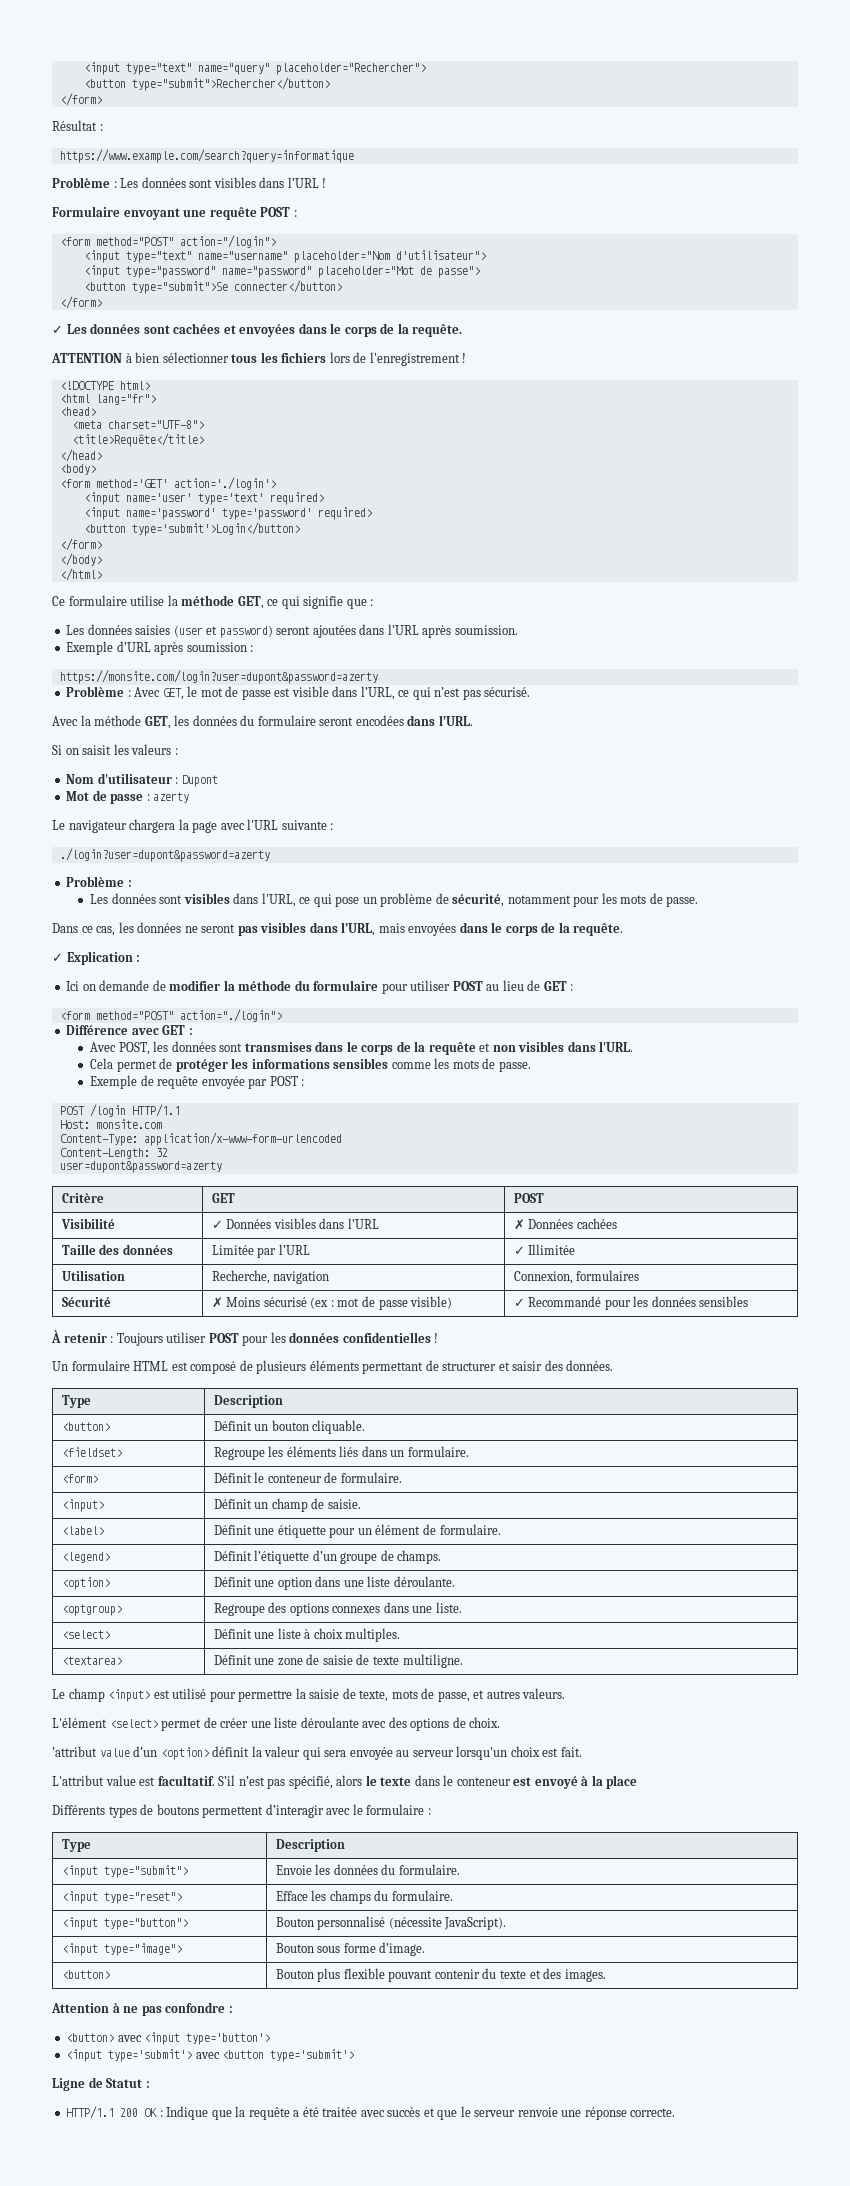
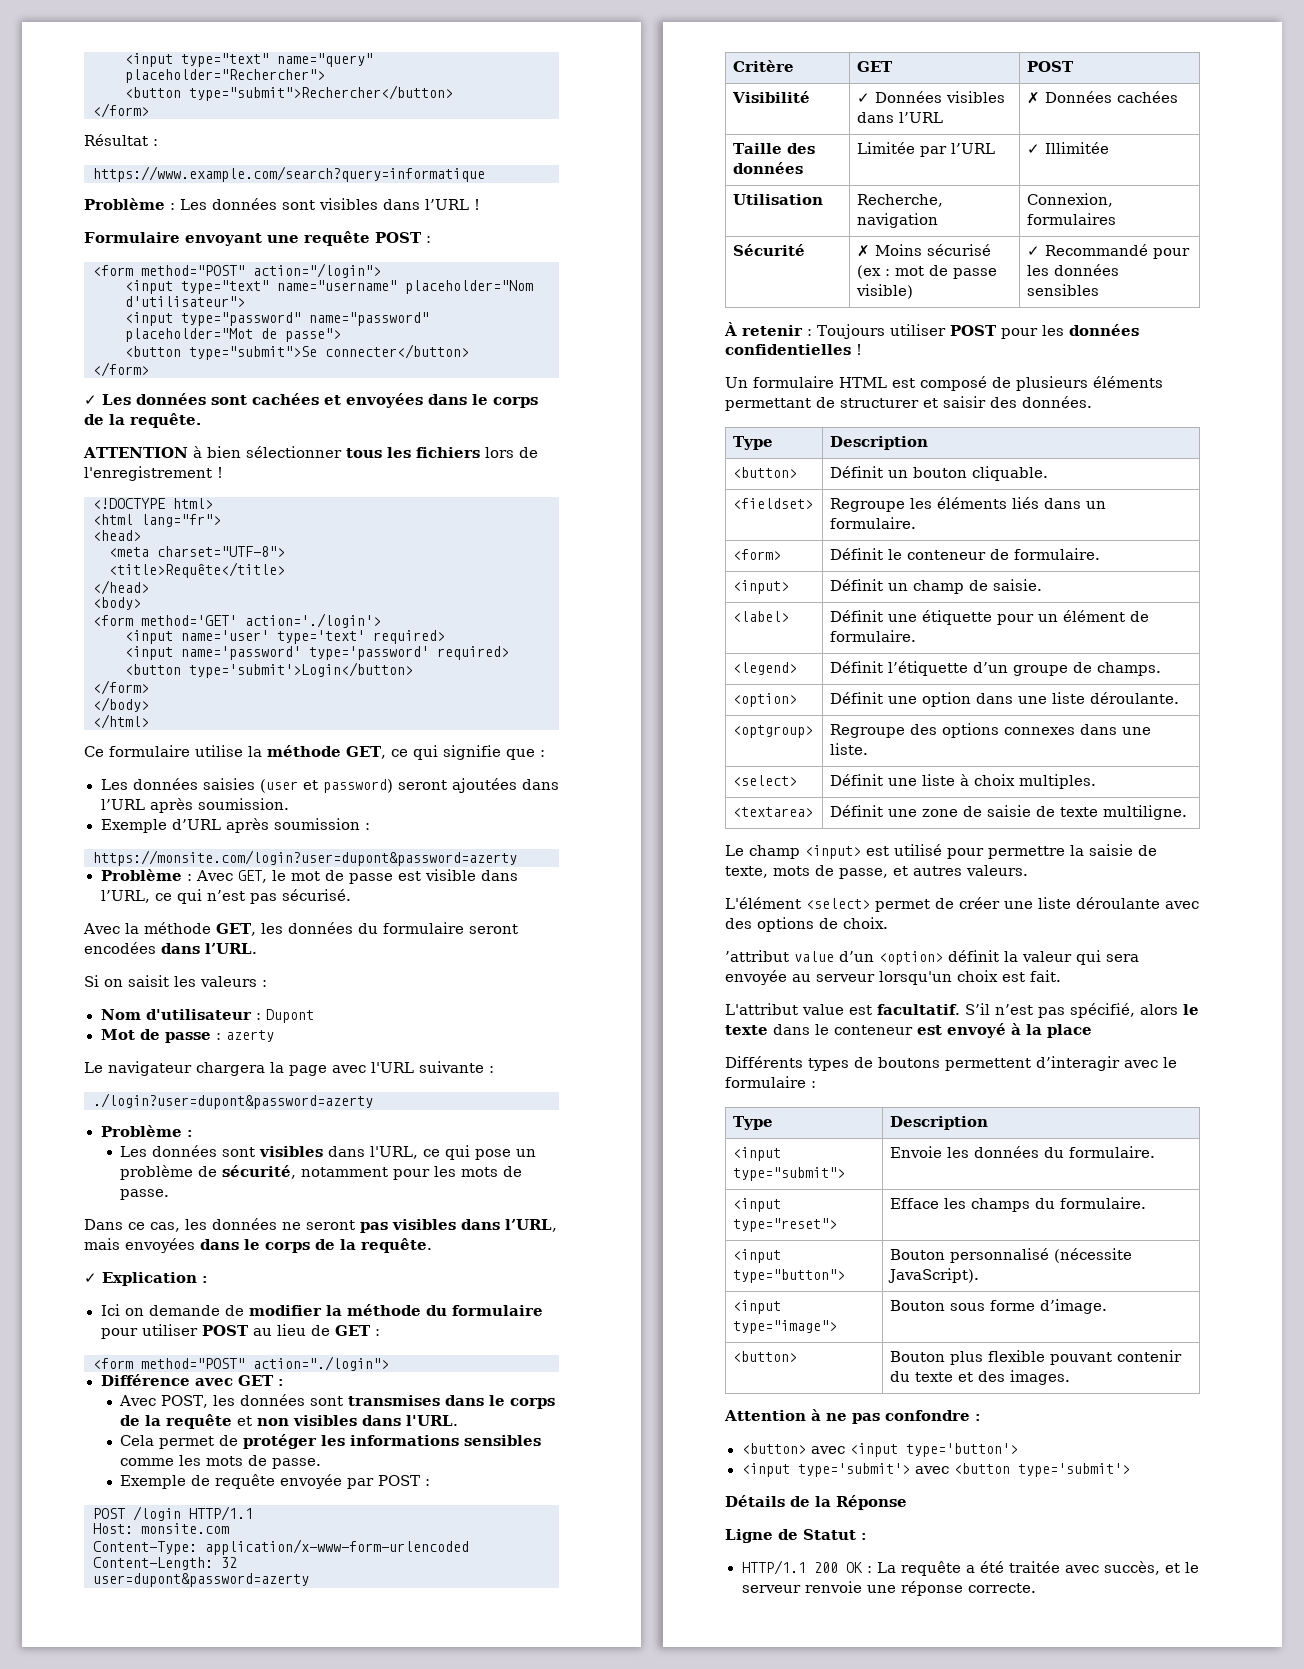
+ Détails de la Réponse
- HTTP/1.1 200 OK : Indique que la requête a été traitée avec succès et que le serveur renvoie une réponse correcte.
+ HTTP/1.1 200 OK : La requête a été traitée avec succès, et le serveur renvoie une réponse correcte.

